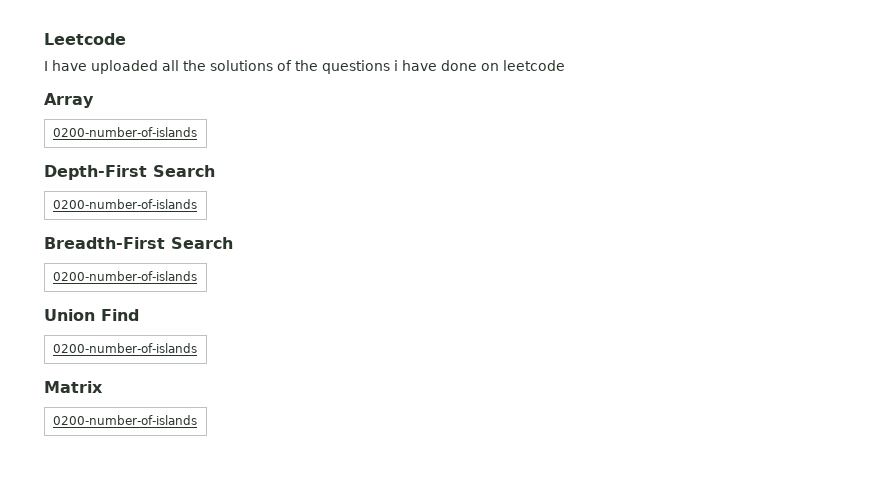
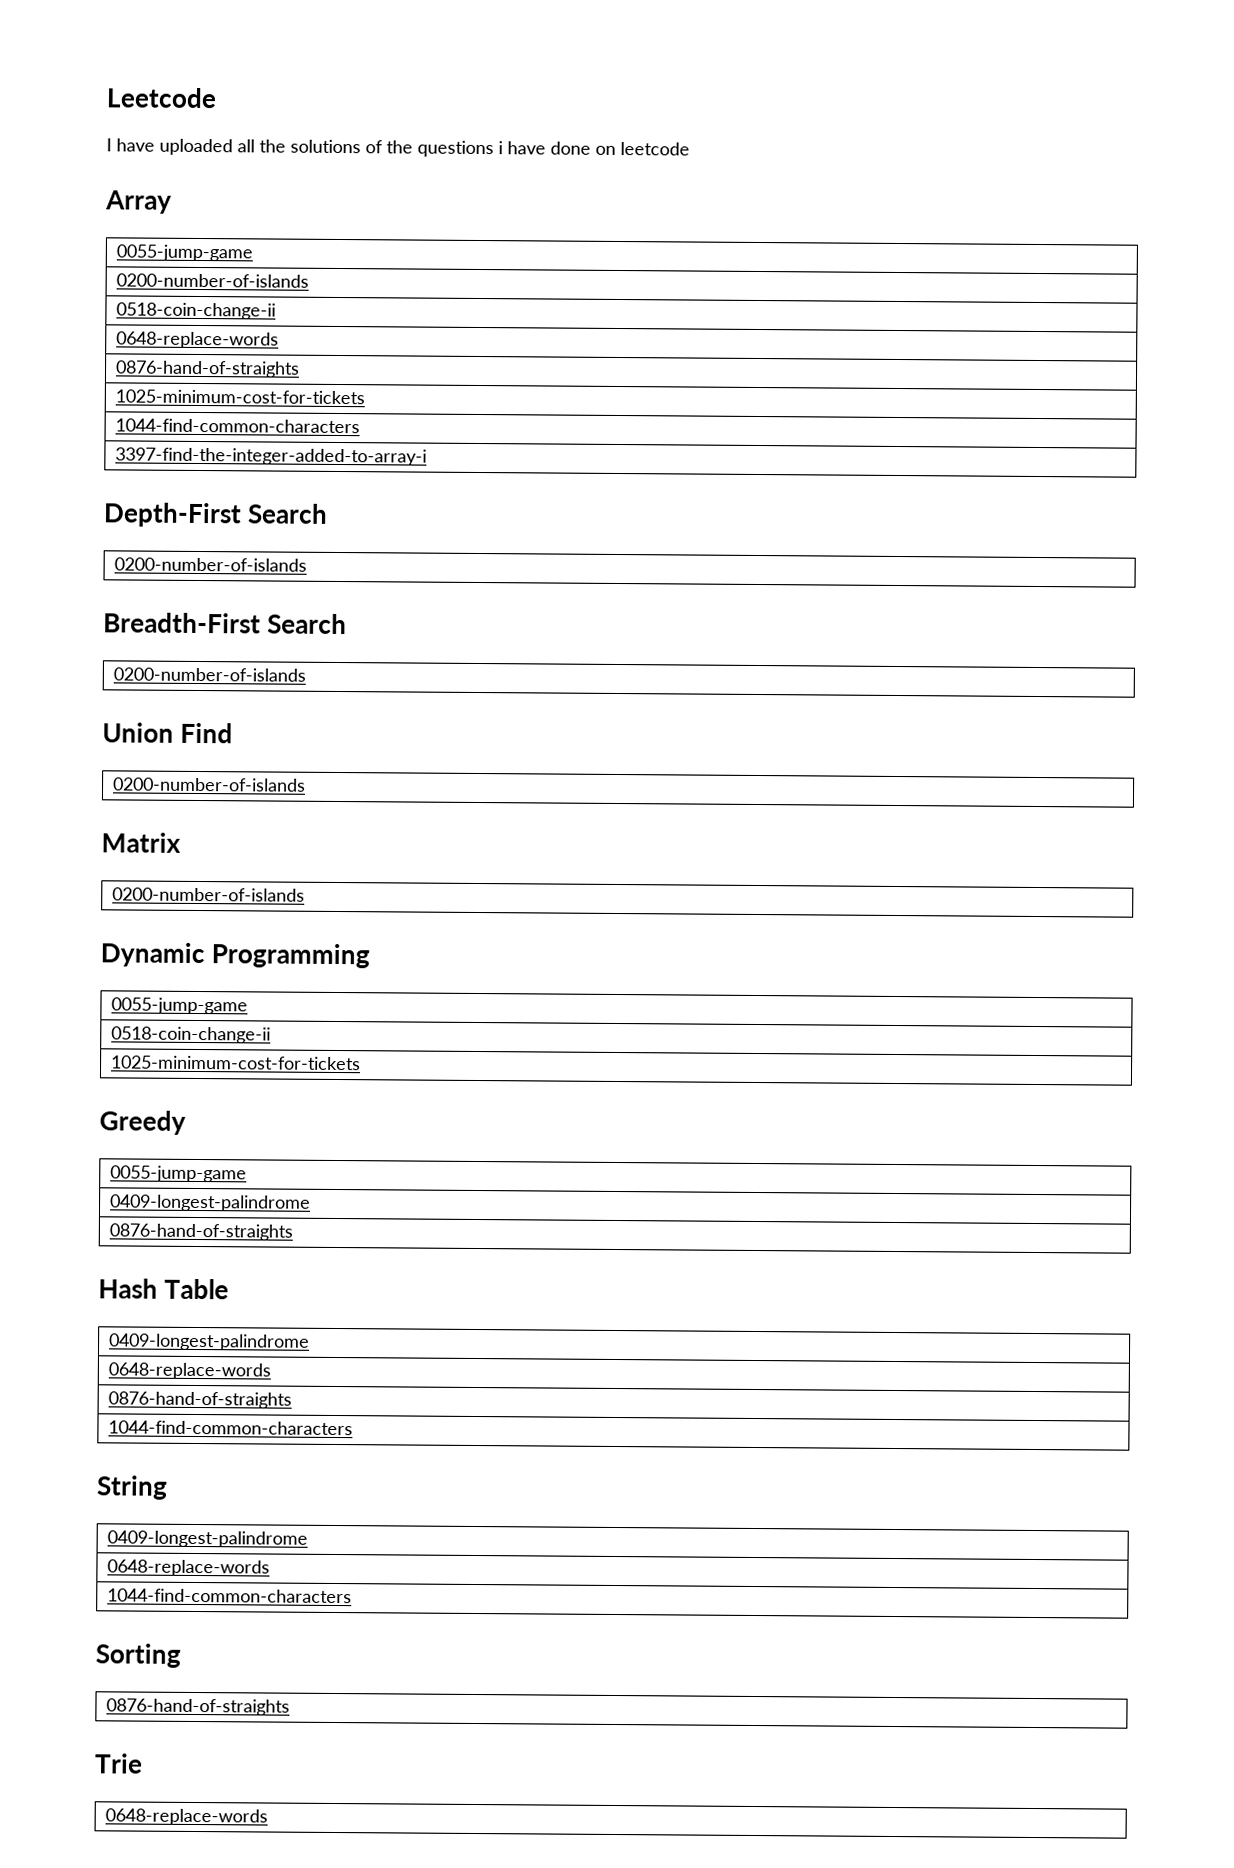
  Array
+ 0055-jump-game
  0200-number-of-islands
+ 0518-coin-change-ii
+ 0648-replace-words
+ 0876-hand-of-straights
+ 1025-minimum-cost-for-tickets
+ 1044-find-common-characters
+ 3397-find-the-integer-added-to-array-i
+ Dynamic Programming
+ 0055-jump-game
+ 0518-coin-change-ii
+ 1025-minimum-cost-for-tickets
+ Greedy
+ 0055-jump-game
+ 0409-longest-palindrome
+ 0876-hand-of-straights
+ Hash Table
+ 0409-longest-palindrome
+ 0648-replace-words
+ 0876-hand-of-straights
+ 1044-find-common-characters
+ String
+ 0409-longest-palindrome
+ 0648-replace-words
+ 1044-find-common-characters
+ Sorting
+ 0876-hand-of-straights
+ Trie
+ 0648-replace-words

